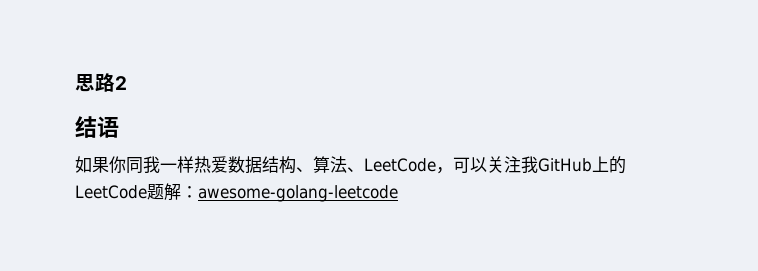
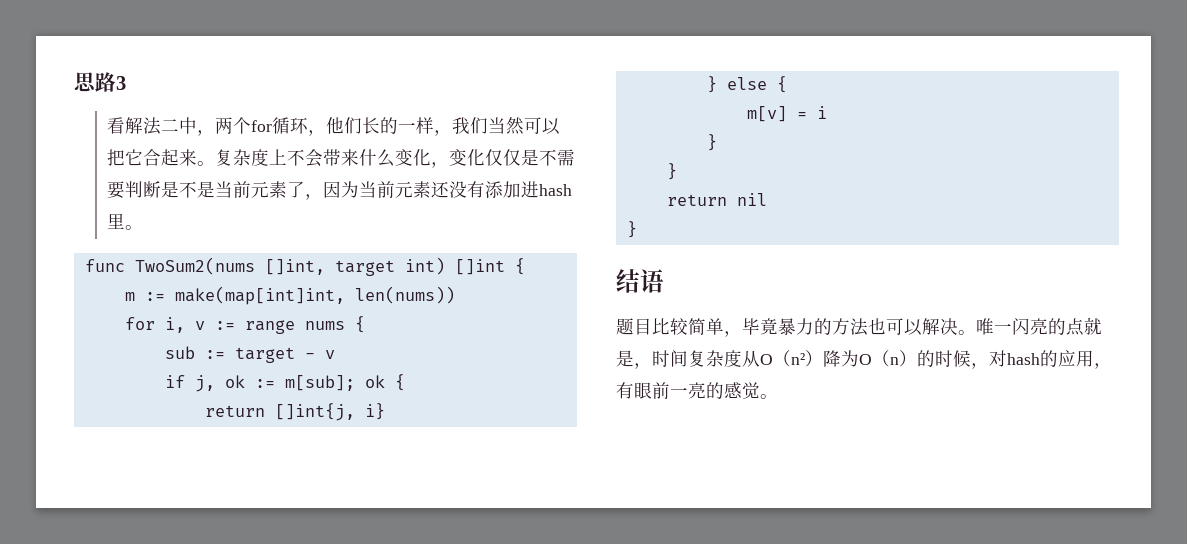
- 思路2
+ 思路3
+ 看解法二中，两个for循环，他们长的一样，我们当然可以把它合起来。复杂度上不会带来什么变化，变化仅仅是不需要判断是不是当前元素了，因为当前元素还没有添加进hash里。
+ func TwoSum2(nums []int, target int) []int {
+ m := make(map[int]int, len(nums))
+ for i, v := range nums {
+ sub := target - v
+ if j, ok := m[sub]; ok {
+ return []int{j, i}
+ } else {
+ m[v] = i
+ }
+ }
+ return nil
+ }
  结语
- 如果你同我一样热爱数据结构、算法、LeetCode，可以关注我GitHub上的LeetCode题解：awesome-golang-leetcode
+ 题目比较简单，毕竟暴力的方法也可以解决。唯一闪亮的点就是，时间复杂度从O（n²）降为O（n）的时候，对hash的应用，有眼前一亮的感觉。

